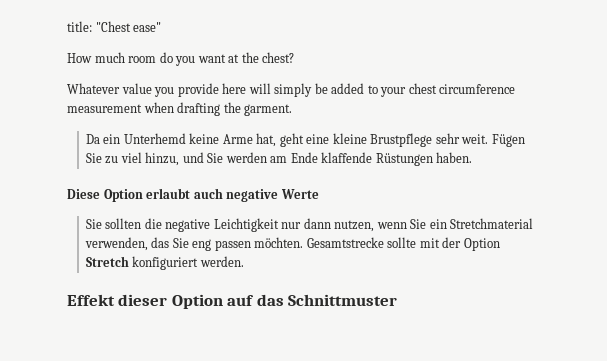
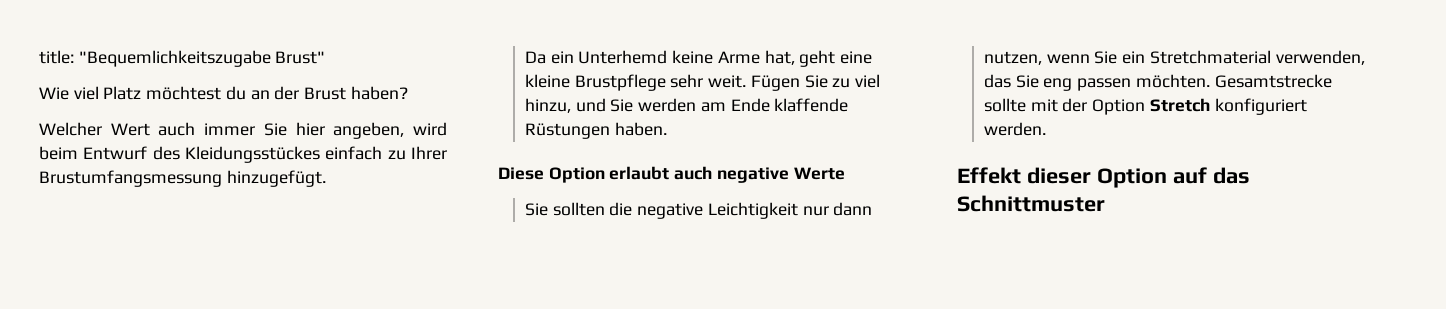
- title: "Chest ease"
- How much room do you want at the chest?
- Whatever value you provide here will simply be added to your chest circumference measurement when drafting the garment.
+ title: "Bequemlichkeitszugabe Brust"
+ Wie viel Platz möchtest du an der Brust haben?
+ Welcher Wert auch immer Sie hier angeben, wird beim Entwurf des Kleidungsstückes einfach zu Ihrer Brustumfangsmessung hinzugefügt.

